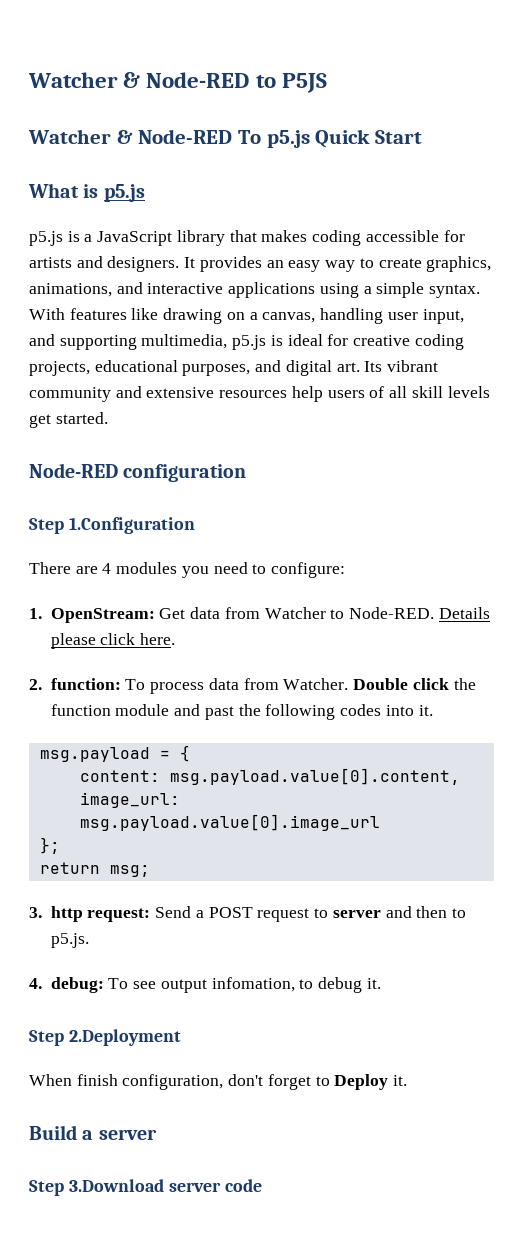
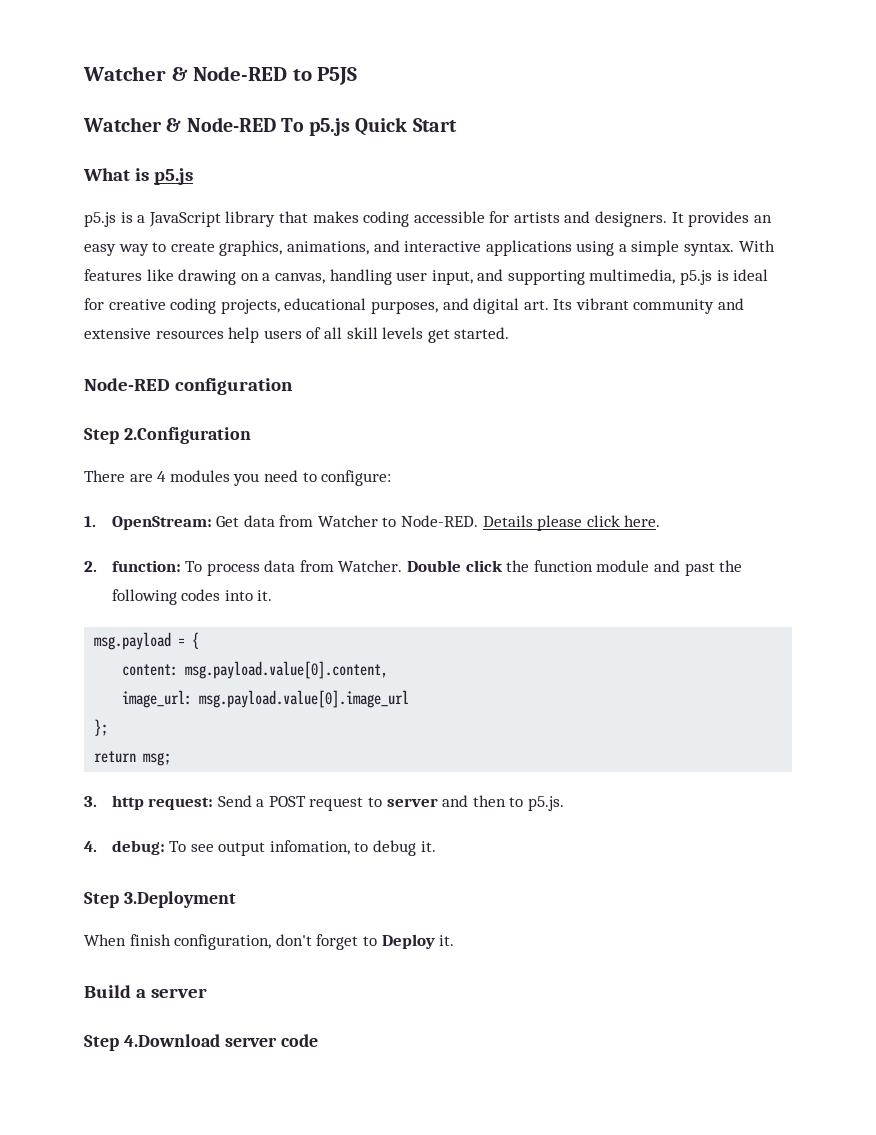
- Step 1.Configuration
+ Step 2.Configuration
- Step 2.Deployment
+ Step 3.Deployment
- Step 3.Download server code
+ Step 4.Download server code

